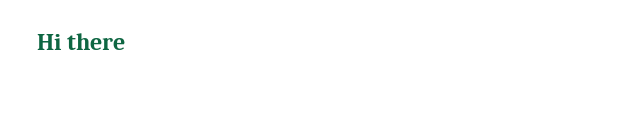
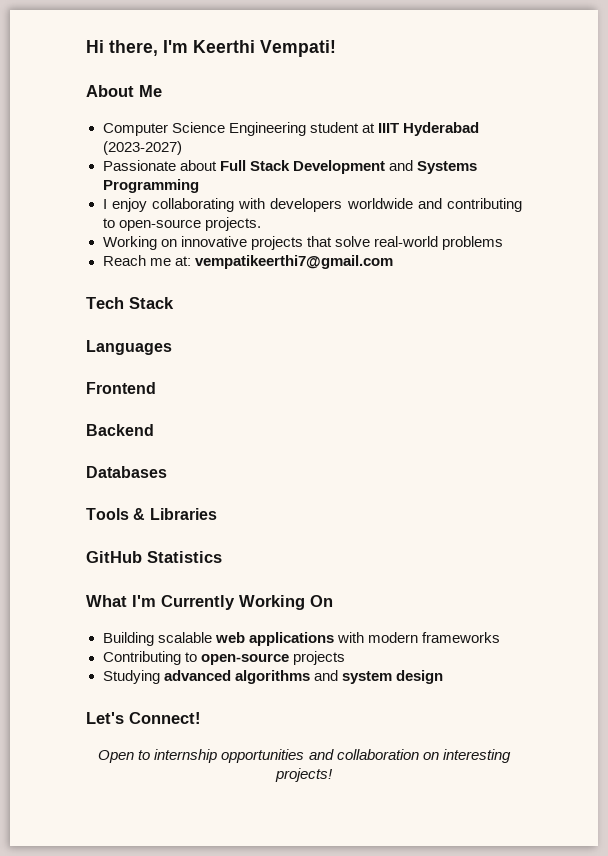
- Hi there
+ Hi there, I'm Keerthi Vempati!
+ About Me
+ Computer Science Engineering student at IIIT Hyderabad (2023-2027)
+ Passionate about Full Stack Development and Systems Programming
+ I enjoy collaborating with developers worldwide and contributing to open-source projects.
+ Working on innovative projects that solve real-world problems
+ Reach me at: vempatikeerthi7@gmail.com
+ Tech Stack
+ Languages
+ Frontend
+ Backend
+ Databases
+ Tools & Libraries
+ GitHub Statistics
+ What I'm Currently Working On
+ Building scalable web applications with modern frameworks
+ Contributing to open-source projects
+ Studying advanced algorithms and system design
+ Let's Connect!
+ Open to internship opportunities and collaboration on interesting projects!

